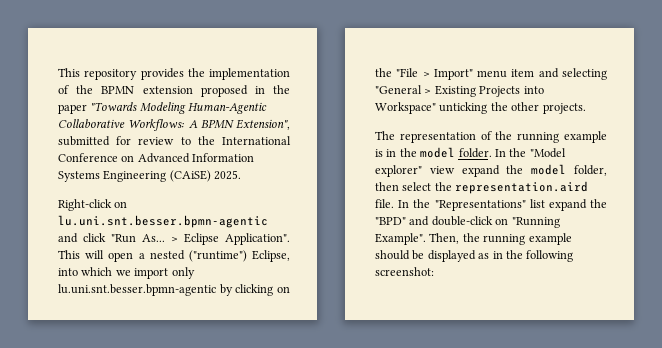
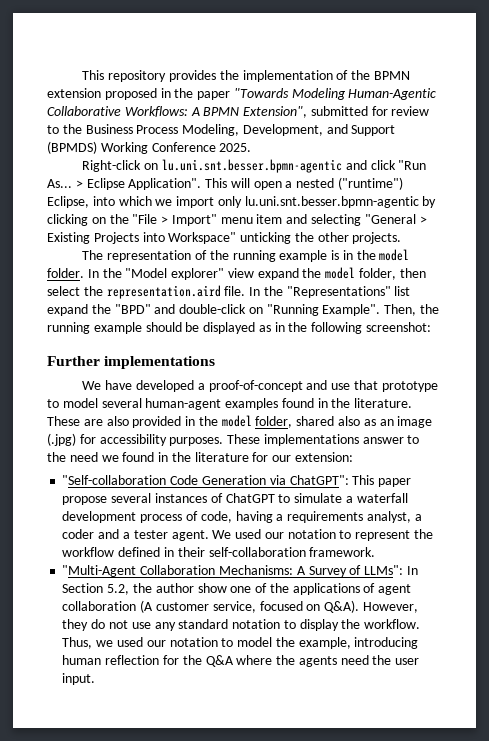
- This repository provides the implementation of the BPMN extension proposed in the paper "Towards Modeling Human-Agentic Collaborative Workflows: A BPMN Extension", submitted for review to the International Conference on Advanced Information Systems Engineering (CAiSE) 2025.
+ This repository provides the implementation of the BPMN extension proposed in the paper "Towards Modeling Human-Agentic Collaborative Workflows: A BPMN Extension", submitted for review to the Business Process Modeling, Development, and Support (BPMDS) Working Conference 2025.
+ Further implementations
+ We have developed a proof-of-concept and use that prototype to model several human-agent examples found in the literature. These are also provided in the model folder, shared also as an image (.jpg) for accessibility purposes. These implementations answer to the need we found in the literature for our extension:
+ "Self-collaboration Code Generation via ChatGPT": This paper propose several instances of ChatGPT to simulate a waterfall development process of code, having a requirements analyst, a coder and a tester agent. We used our notation to represent the workflow defined in their self-collaboration framework.
+ "Multi-Agent Collaboration Mechanisms: A Survey of LLMs": In Section 5.2, the author show one of the applications of agent collaboration (A customer service, focused on Q&A). However, they do not use any standard notation to display the workflow. Thus, we used our notation to model the example, introducing human reflection for the Q&A where the agents need the user input.

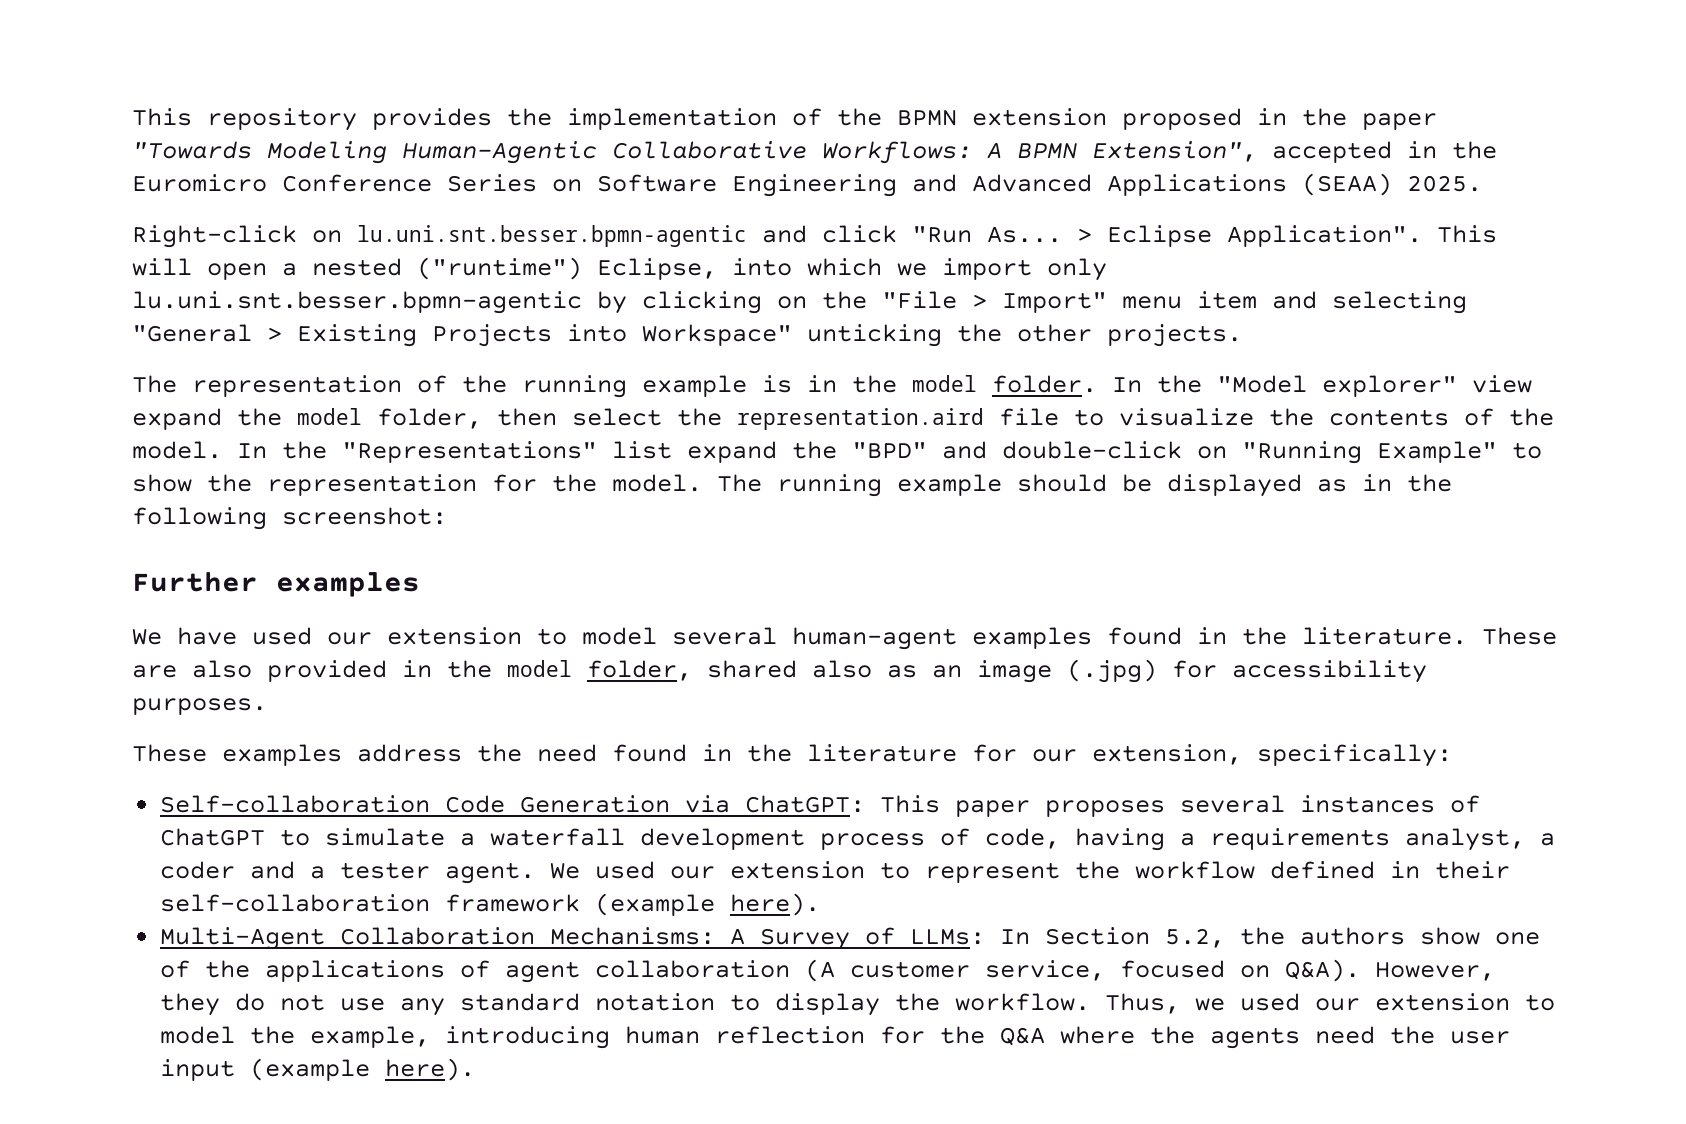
- This repository provides the implementation of the BPMN extension proposed in the paper "Towards Modeling Human-Agentic Collaborative Workflows: A BPMN Extension", submitted for review to the Business Process Modeling, Development, and Support (BPMDS) Working Conference 2025.
+ This repository provides the implementation of the BPMN extension proposed in the paper "Towards Modeling Human-Agentic Collaborative Workflows: A BPMN Extension", accepted in the Euromicro Conference Series on Software Engineering and Advanced Applications (SEAA) 2025.
- In the "Model explorer" view expand the model folder, then select the representation.aird file.
+ In the "Model explorer" view expand the model folder, then select the representation.aird file to visualize the contents of the model.
- In the "Representations" list expand the "BPD" and double-click on "Running Example". Then, the running example should be displayed as in the following screenshot:
+ In the "Representations" list expand the "BPD" and double-click on "Running Example" to show the representation for the model. The running example should be displayed as in the following screenshot:
- Further implementations
+ Further examples
- We have developed a proof-of-concept and use that prototype to model several human-agent examples found in the literature.
+ We have used our extension to model several human-agent examples found in the literature.
- These are also provided in the model folder, shared also as an image (.jpg) for accessibility purposes. These implementations answer to the need we found in the literature for our extension:
- "Self-collaboration Code Generation via ChatGPT": This paper propose several instances of ChatGPT to simulate a waterfall development process of code, having a requirements analyst, a coder and a tester agent.
+ These are also provided in the model folder, shared also as an image (.jpg) for accessibility purposes.
+ These examples address the need found in the literature for our extension, specifically:
+ Self-collaboration Code Generation via ChatGPT: This paper proposes several instances of ChatGPT to simulate a waterfall development process of code, having a requirements analyst, a coder and a tester agent.
- We used our notation to represent the workflow defined in their self-collaboration framework.
- "Multi-Agent Collaboration Mechanisms: A Survey of LLMs": In Section 5.2, the author show one of the applications of agent collaboration (A customer service, focused on Q&A).
+ We used our extension to represent the workflow defined in their self-collaboration framework (example here).
+ Multi-Agent Collaboration Mechanisms: A Survey of LLMs: In Section 5.2, the authors show one of the applications of agent collaboration (A customer service, focused on Q&A).
- Thus, we used our notation to model the example, introducing human reflection for the Q&A where the agents need the user input.
+ Thus, we used our extension to model the example, introducing human reflection for the Q&A where the agents need the user input (example here).

